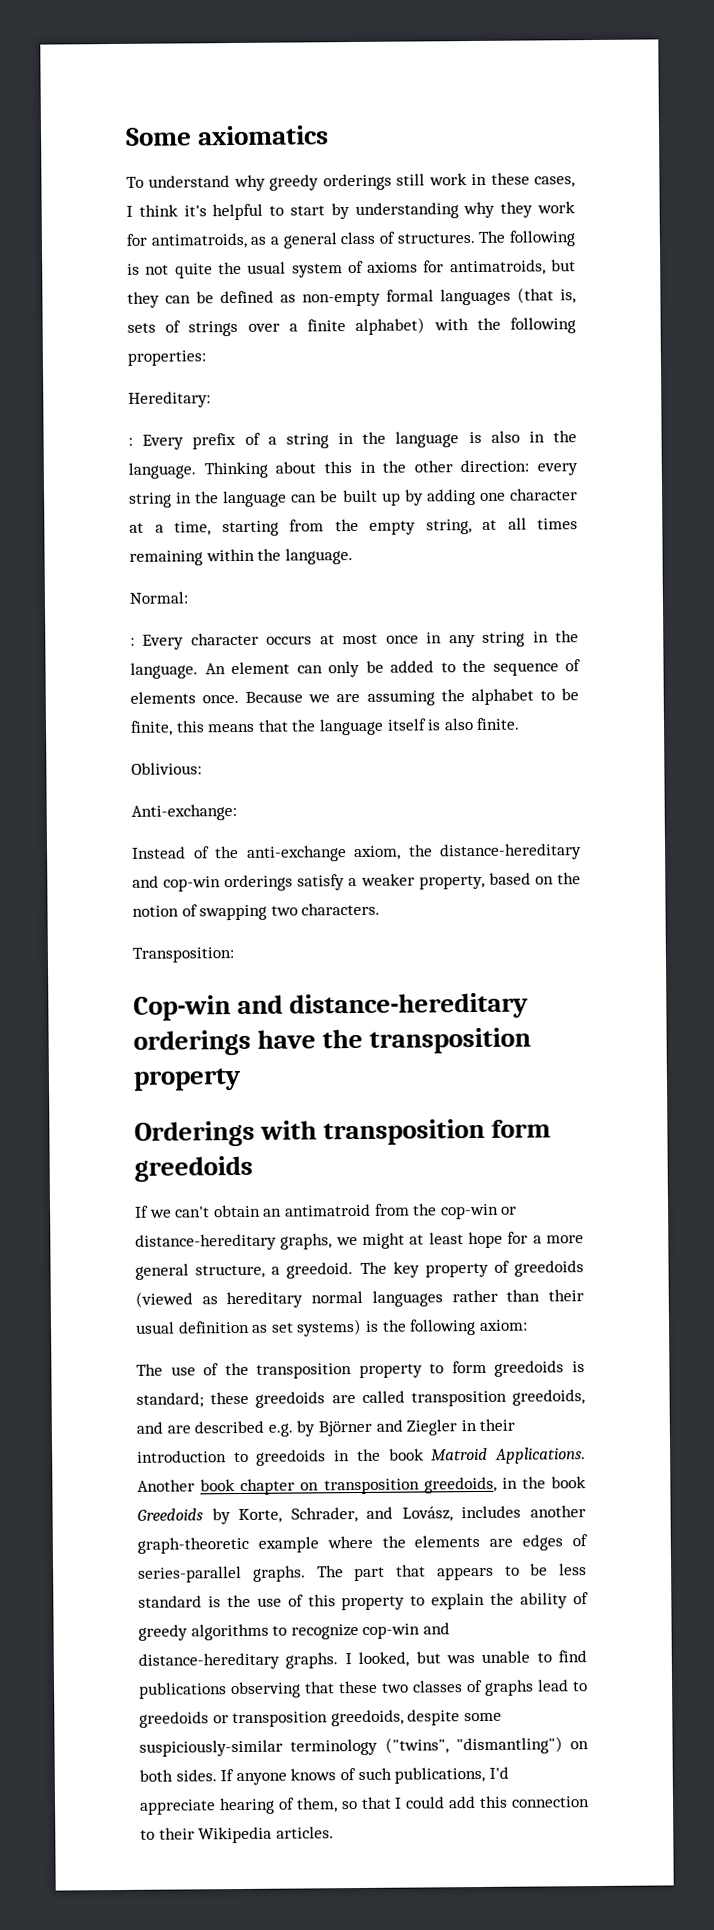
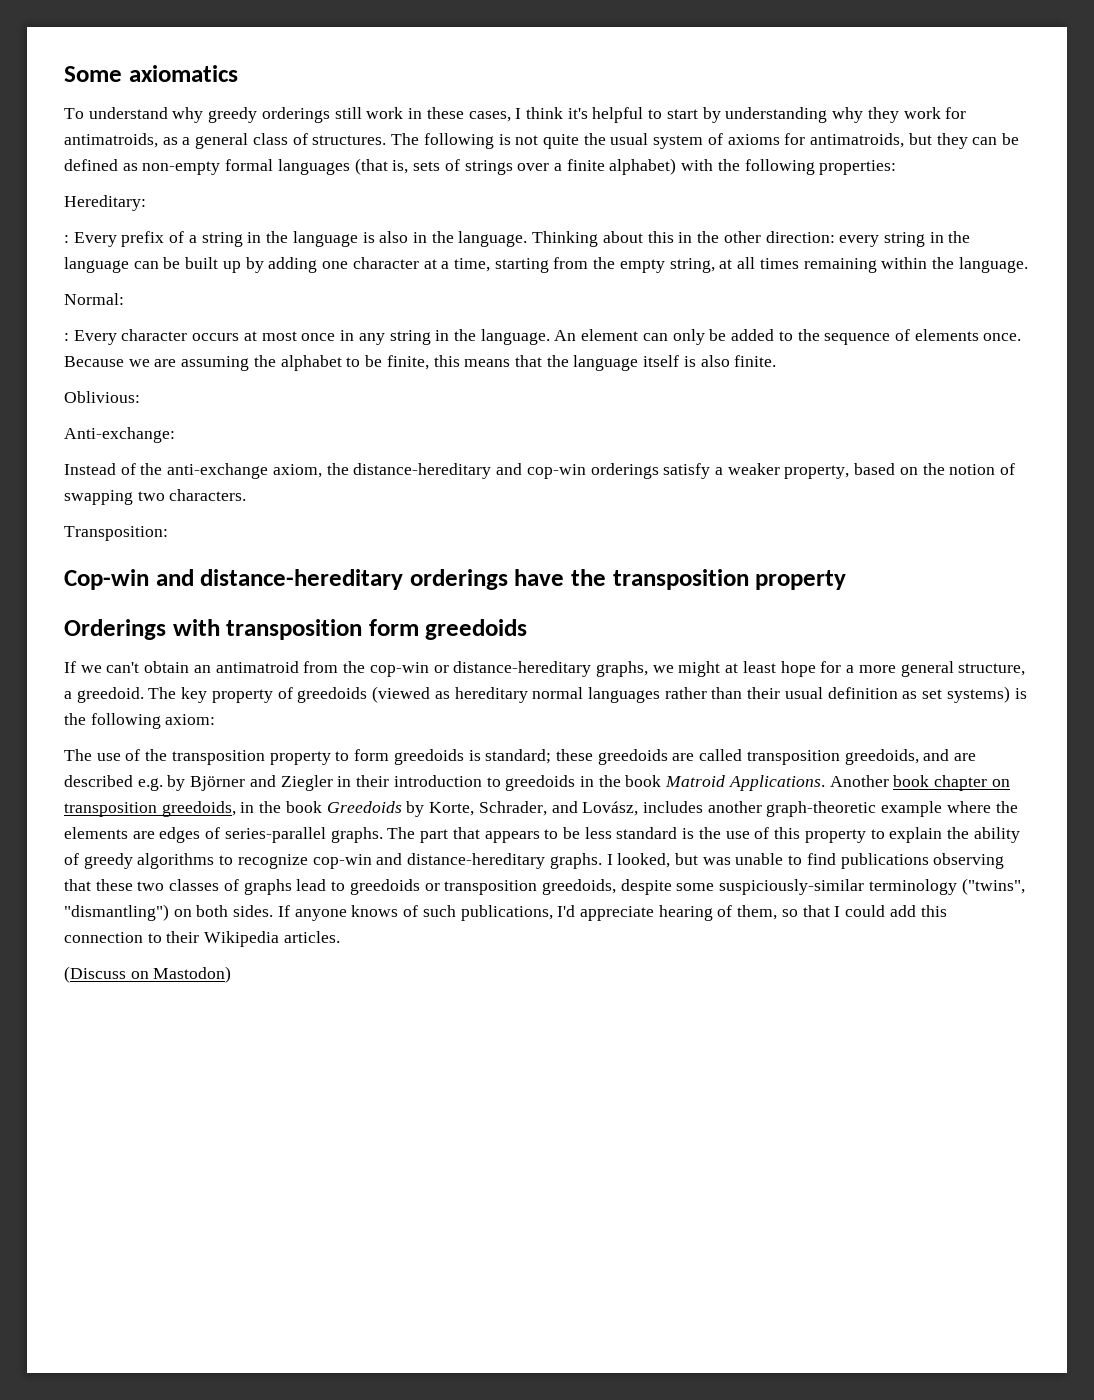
+ (Discuss on Mastodon)

